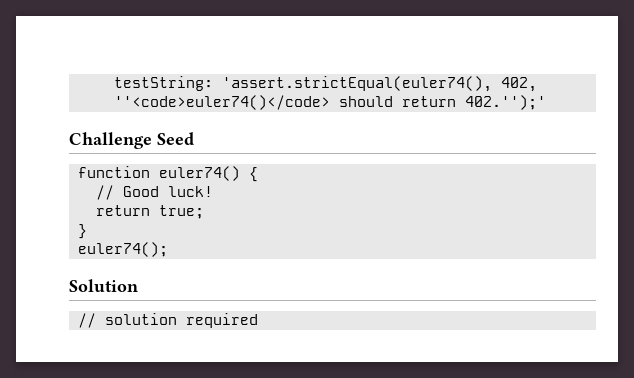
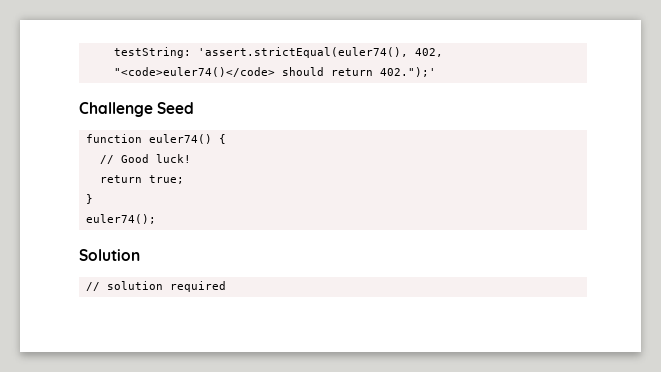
- testString: 'assert.strictEqual(euler74(), 402, ''<code>euler74()</code> should return 402.'');'
+ testString: 'assert.strictEqual(euler74(), 402, "<code>euler74()</code> should return 402.");'

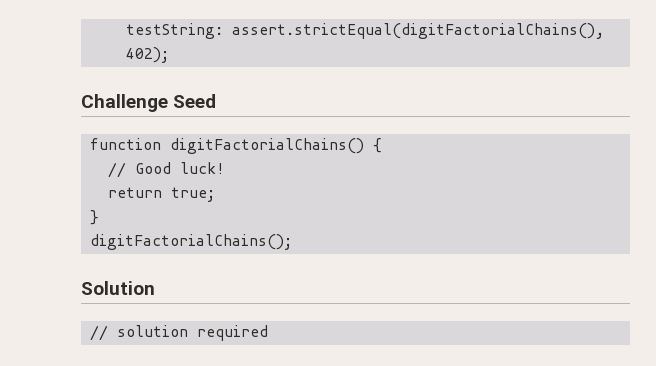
- testString: 'assert.strictEqual(euler74(), 402, "<code>euler74()</code> should return 402.");'
+ testString: assert.strictEqual(digitFactorialChains(), 402);
- function euler74() {
+ function digitFactorialChains() {
- euler74();
+ digitFactorialChains();

